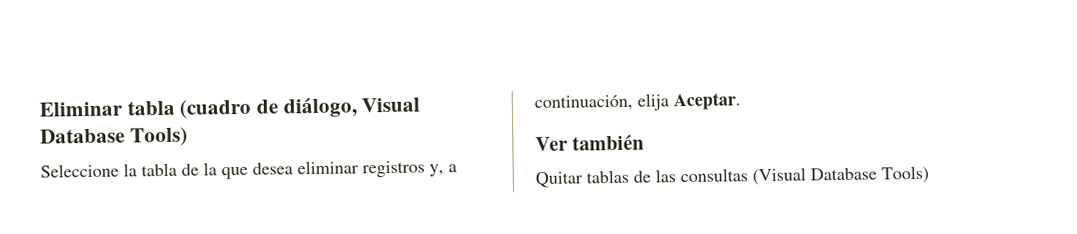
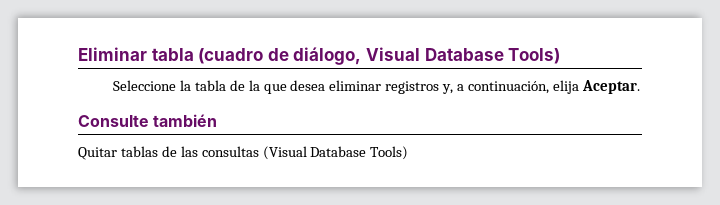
- Ver también
+ Consulte también

